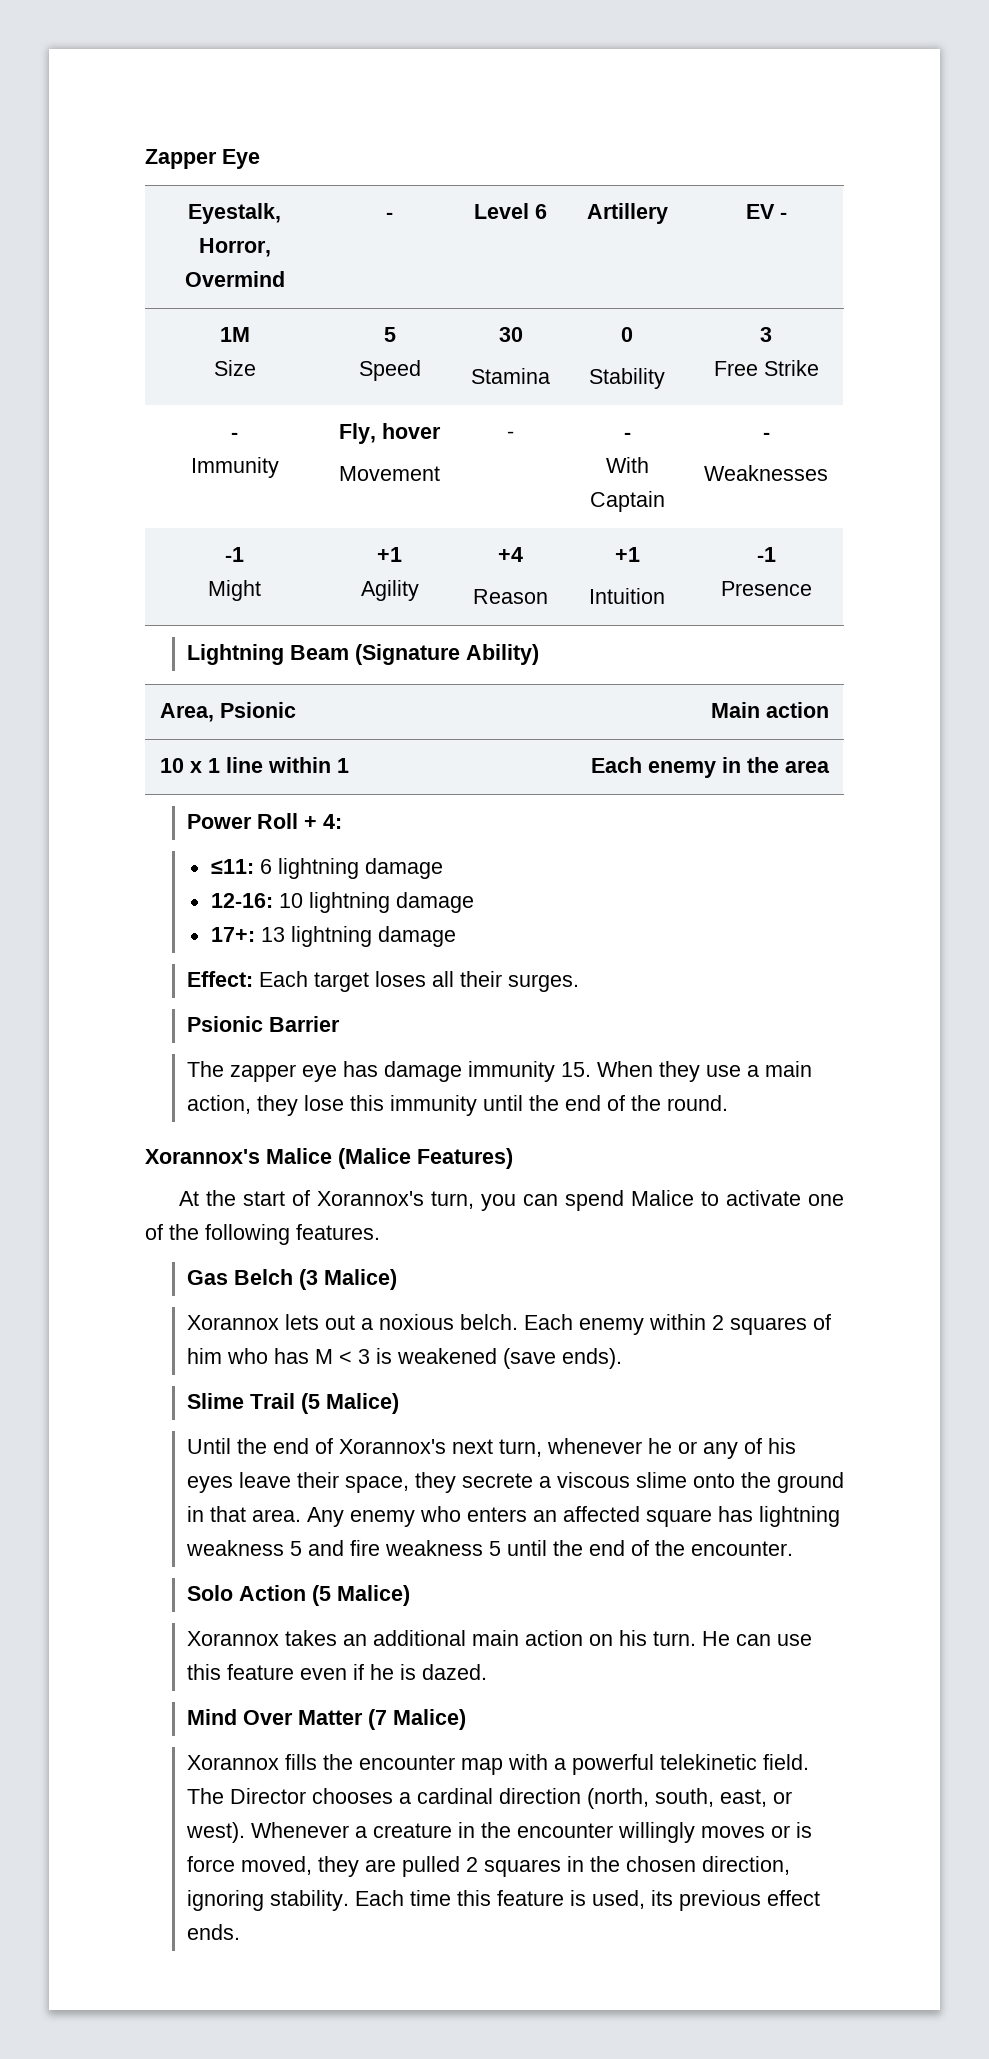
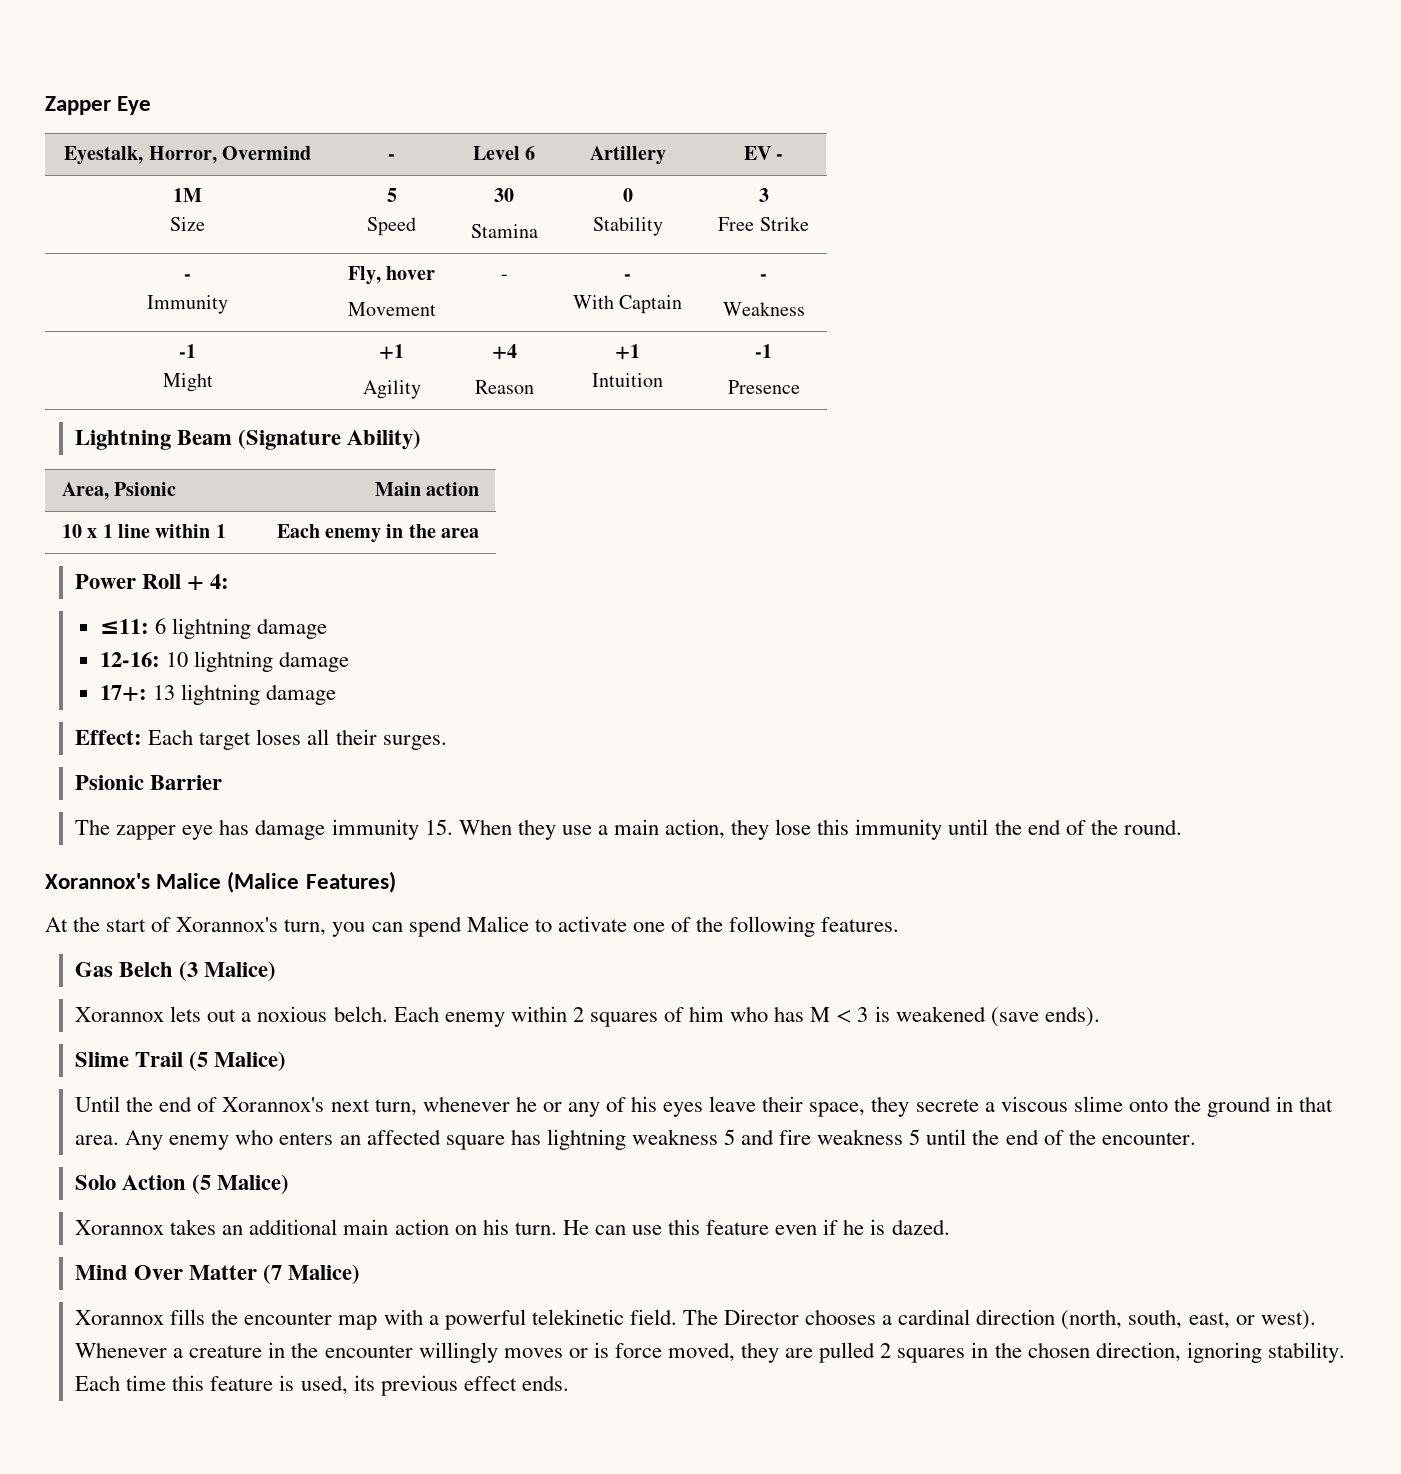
  1M
  Size | 5
  Speed | 30
  Stamina | 0
  Stability | 3
  Free Strike
  -
  Immunity | Fly, hover
  Movement | - | -
  With Captain | -
- Weaknesses
+ Weakness

